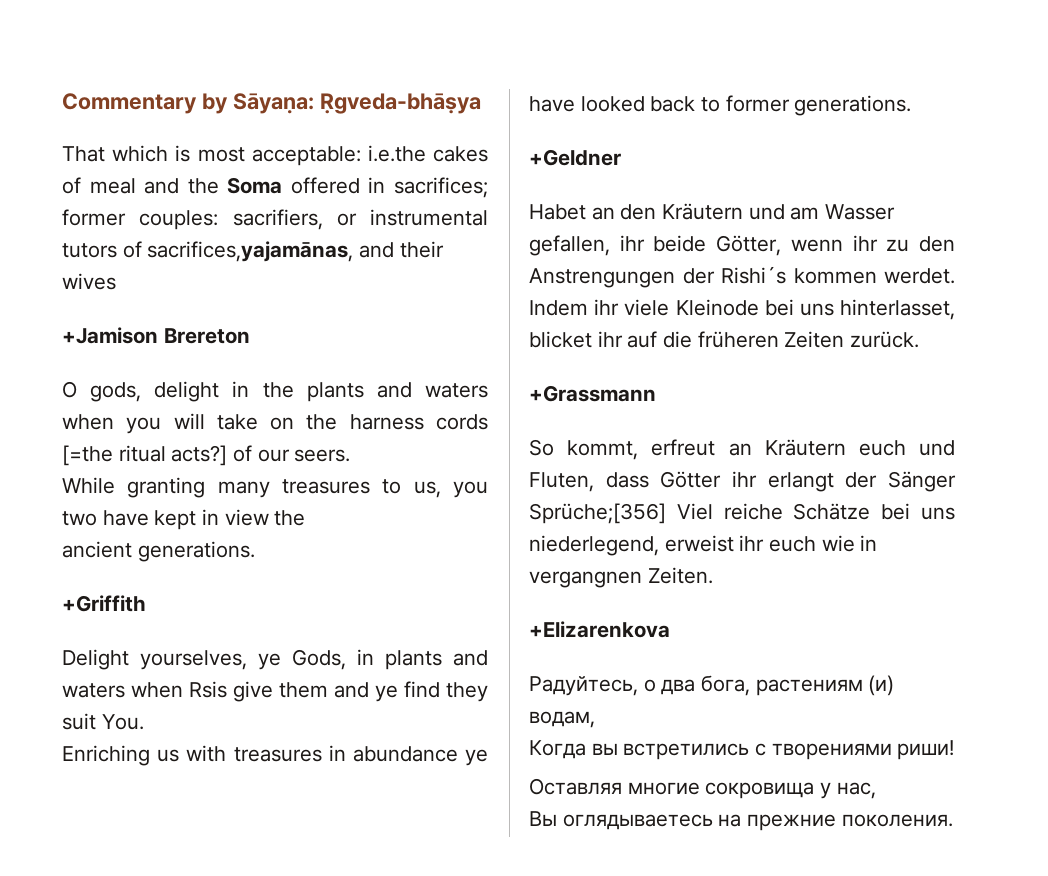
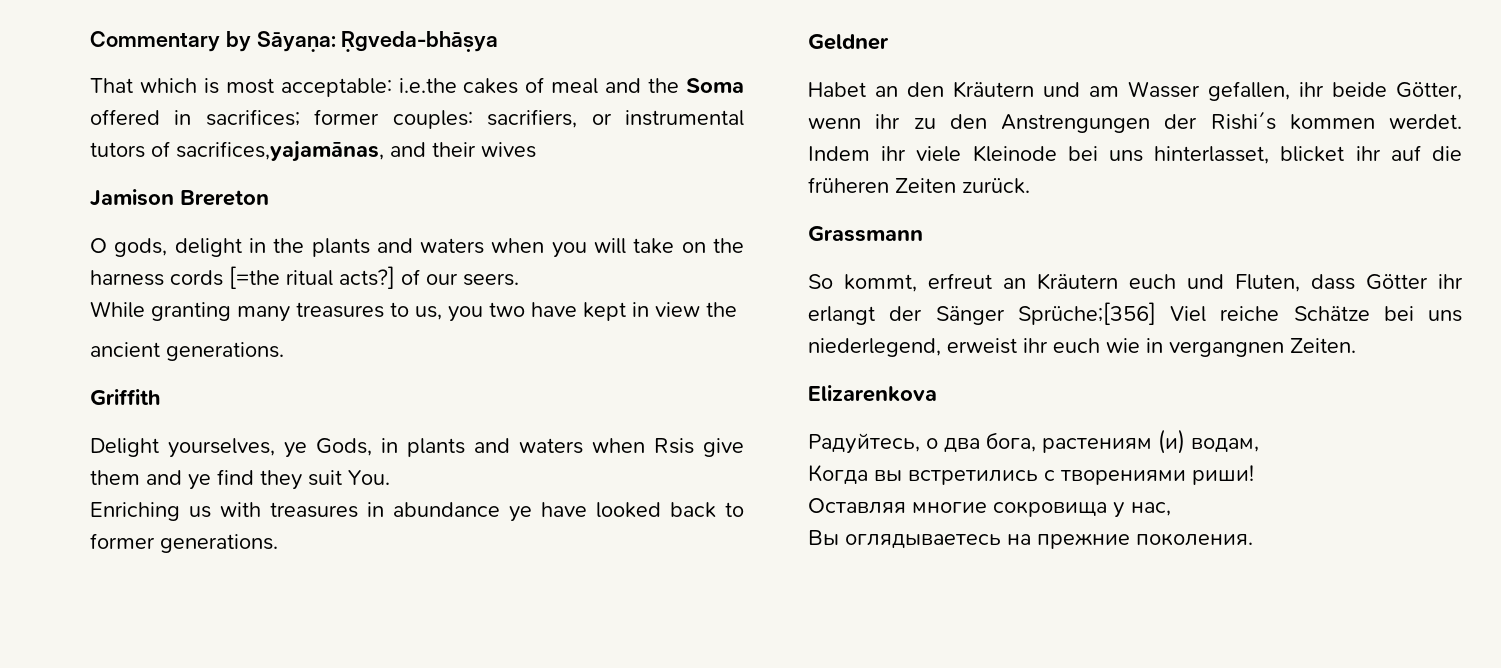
- +Jamison Brereton
+ Jamison Brereton
- +Griffith
+ Griffith
- +Geldner
+ Geldner
- +Grassmann
+ Grassmann
- +Elizarenkova
+ Elizarenkova

